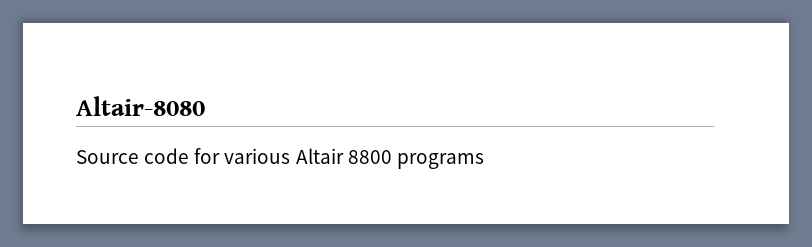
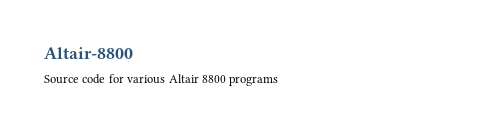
- Altair-8080
+ Altair-8800

